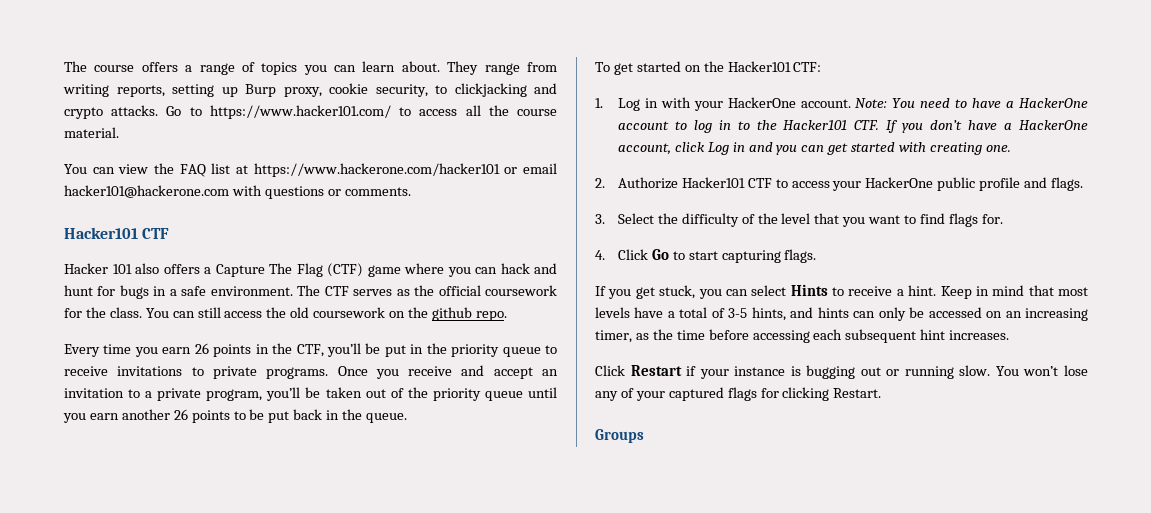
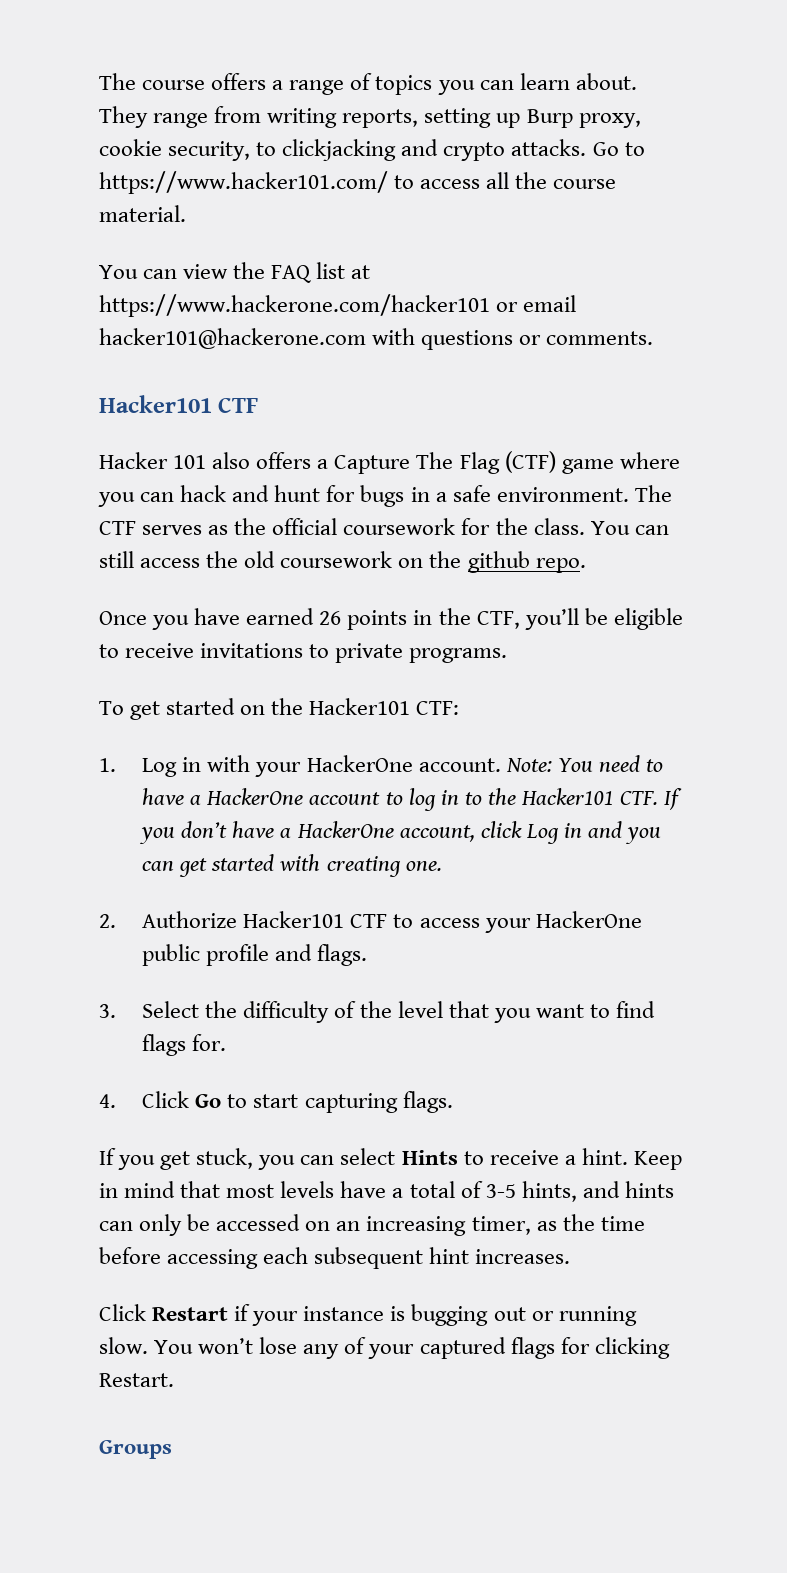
- Every time you earn 26 points in the CTF, you’ll be put in the priority queue to receive invitations to private programs. Once you receive and accept an invitation to a private program, you’ll be taken out of the priority queue until you earn another 26 points to be put back in the queue.
+ Once you have earned 26 points in the CTF, you’ll be eligible to receive invitations to private programs.

